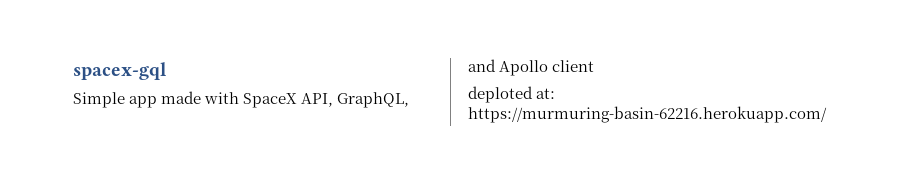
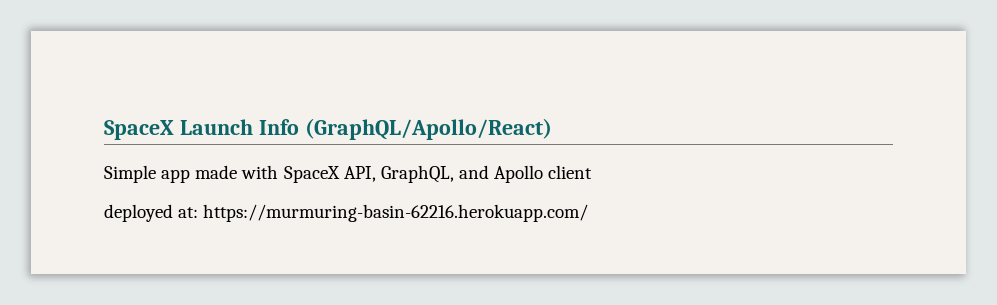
- spacex-gql
+ SpaceX Launch Info (GraphQL/Apollo/React)
- deploted at: https://murmuring-basin-62216.herokuapp.com/
+ deployed at: https://murmuring-basin-62216.herokuapp.com/

